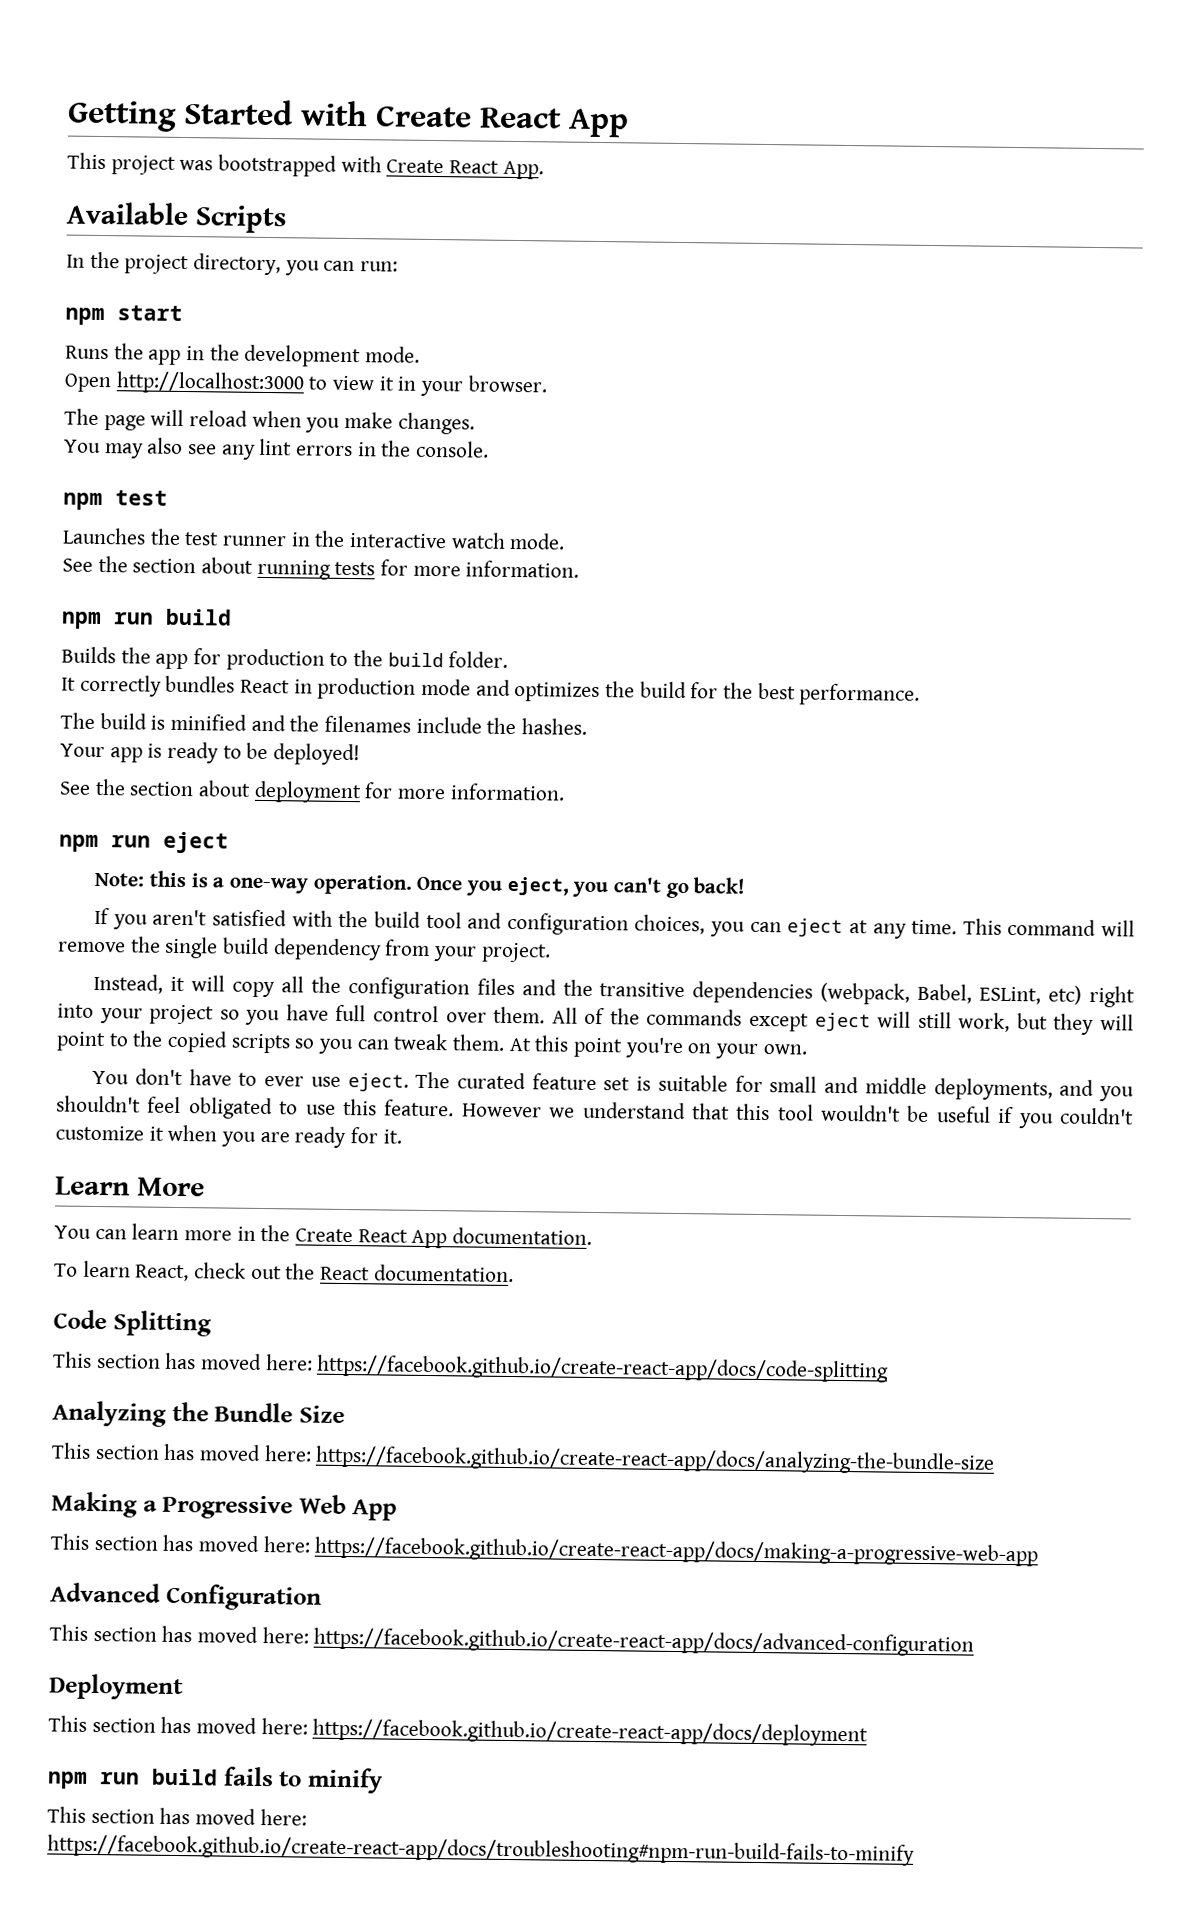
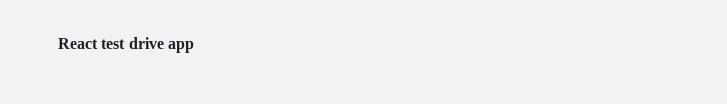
- Getting Started with Create React App
- This project was bootstrapped with Create React App.
- Available Scripts
- In the project directory, you can run:
- npm start
- Runs the app in the development mode.
- Open http://localhost:3000 to view it in your browser.
- The page will reload when you make changes.
- You may also see any lint errors in the console.
- npm test
- Launches the test runner in the interactive watch mode.
- See the section about running tests for more information.
- npm run build
- Builds the app for production to the build folder.
- It correctly bundles React in production mode and optimizes the build for the best performance.
- The build is minified and the filenames include the hashes.
- Your app is ready to be deployed!
- See the section about deployment for more information.
- npm run eject
- Note: this is a one-way operation. Once you eject, you can't go back!
- If you aren't satisfied with the build tool and configuration choices, you can eject at any time. This command will remove the single build dependency from your project.
- Instead, it will copy all the configuration files and the transitive dependencies (webpack, Babel, ESLint, etc) right into your project so you have full control over them. All of the commands except eject will still work, but they will point to the copied scripts so you can tweak them. At this point you're on your own.
- You don't have to ever use eject. The curated feature set is suitable for small and middle deployments, and you shouldn't feel obligated to use this feature. However we understand that this tool wouldn't be useful if you couldn't customize it when you are ready for it.
- Learn More
- You can learn more in the Create React App documentation.
- To learn React, check out the React documentation.
- Code Splitting
- This section has moved here: https://facebook.github.io/create-react-app/docs/code-splitting
- Analyzing the Bundle Size
- This section has moved here: https://facebook.github.io/create-react-app/docs/analyzing-the-bundle-size
- Making a Progressive Web App
- This section has moved here: https://facebook.github.io/create-react-app/docs/making-a-progressive-web-app
- Advanced Configuration
- This section has moved here: https://facebook.github.io/create-react-app/docs/advanced-configuration
- Deployment
- This section has moved here: https://facebook.github.io/create-react-app/docs/deployment
- npm run build fails to minify
- This section has moved here: https://facebook.github.io/create-react-app/docs/troubleshooting#npm-run-build-fails-to-minify
+ React test drive app

